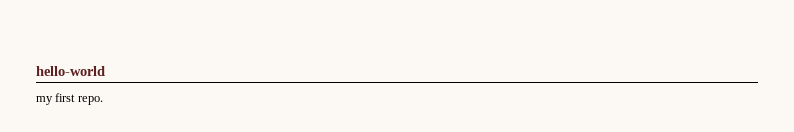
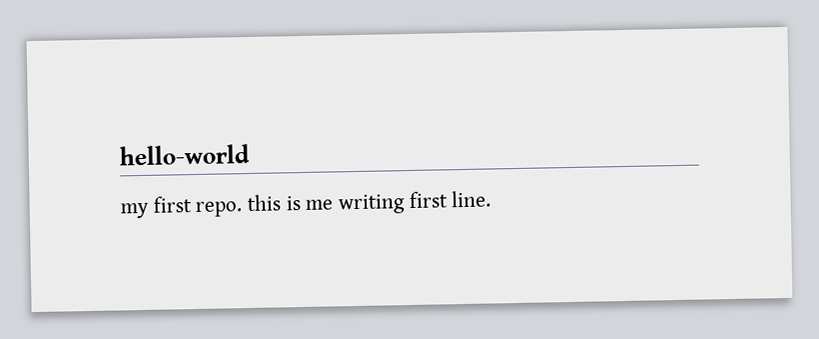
- my first repo.
+ my first repo. this is me writing first line.

